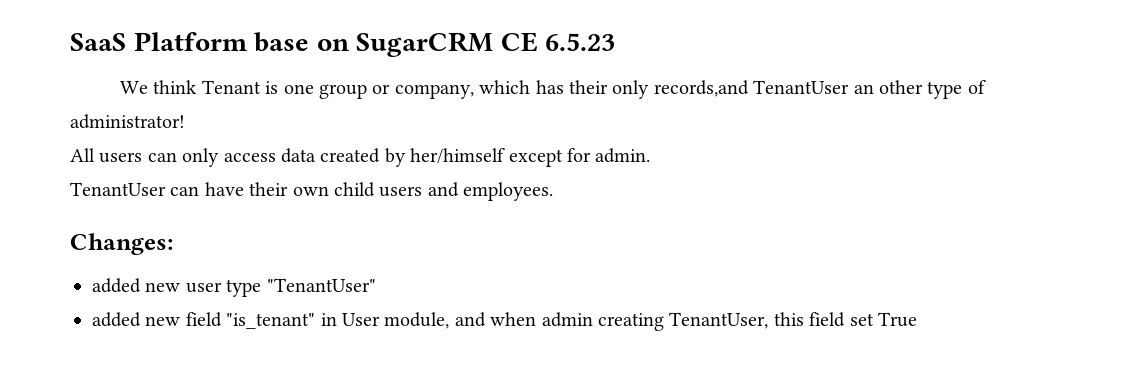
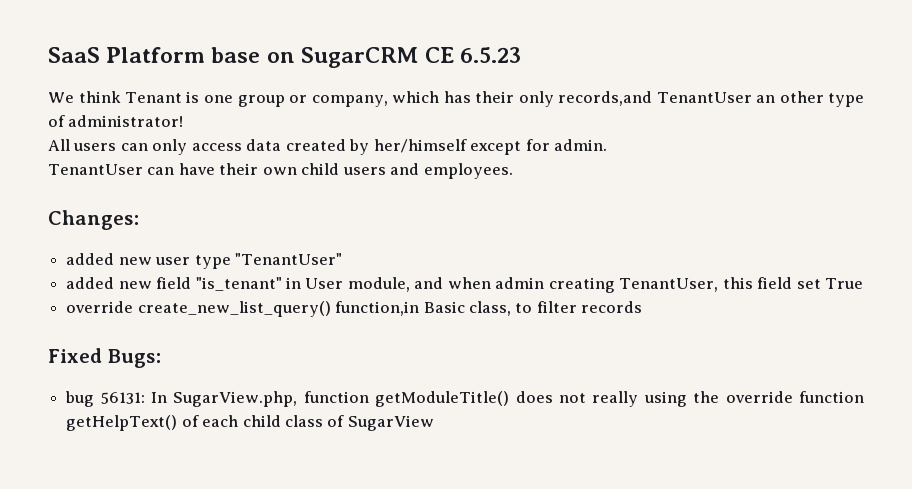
+ override create_new_list_query() function,in Basic class, to filter records
+ Fixed Bugs:
+ bug 56131: In SugarView.php, function getModuleTitle() does not really using the override function getHelpText() of each child class of SugarView

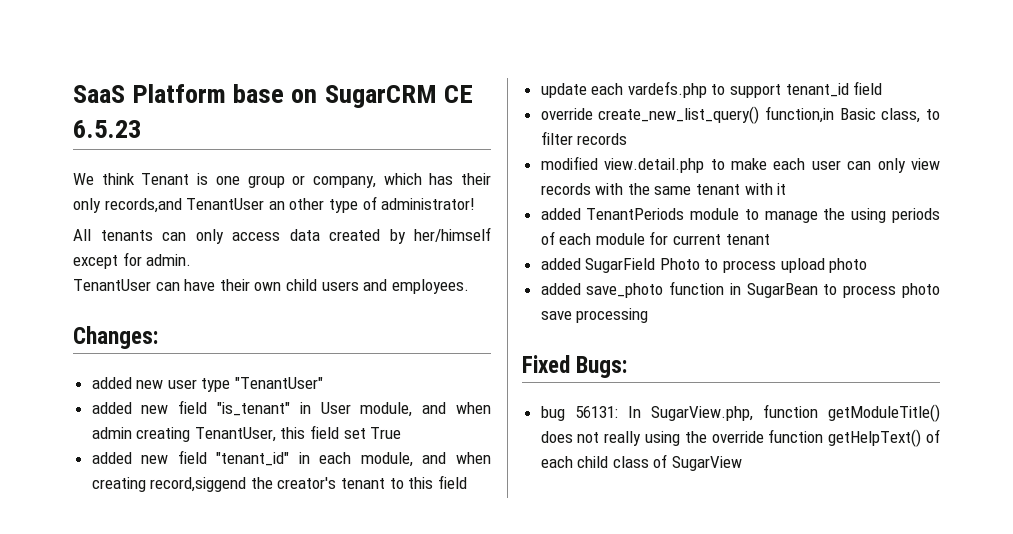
- All users can only access data created by her/himself except for admin.
+ All tenants can only access data created by her/himself except for admin.
+ added new field "tenant_id" in each module, and when creating record,siggend the creator's tenant to this field
+ update each vardefs.php to support tenant_id field
+ modified view.detail.php to make each user can only view records with the same tenant with it
+ added TenantPeriods module to manage the using periods of each module for current tenant
+ added SugarField Photo to process upload photo
+ added save_photo function in SugarBean to process photo save processing

